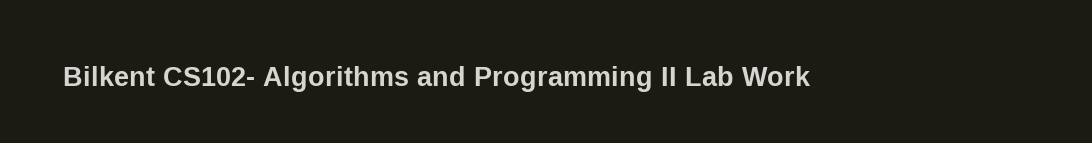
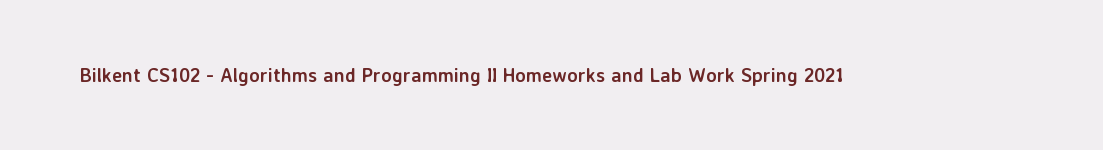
- Bilkent CS102- Algorithms and Programming II Lab Work
+ Bilkent CS102 - Algorithms and Programming II Homeworks and Lab Work Spring 2021

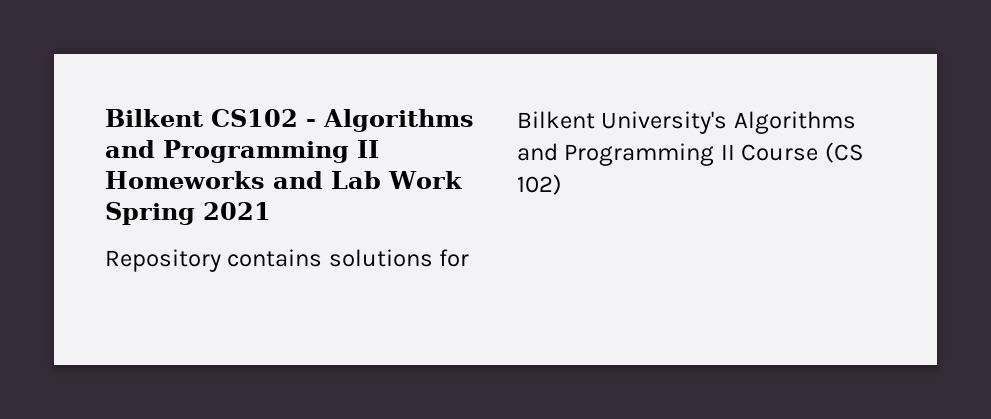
+ Repository contains solutions for Bilkent University's Algorithms and Programming II Course (CS 102)

